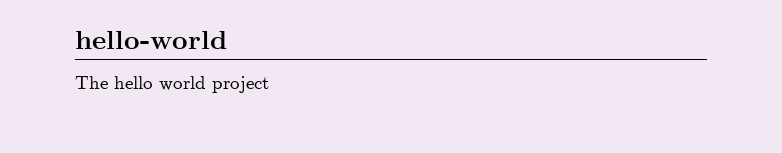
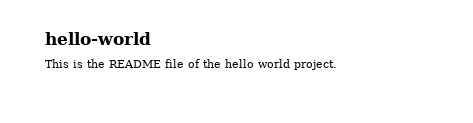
- The hello world project
+ This is the README file of the hello world project.

